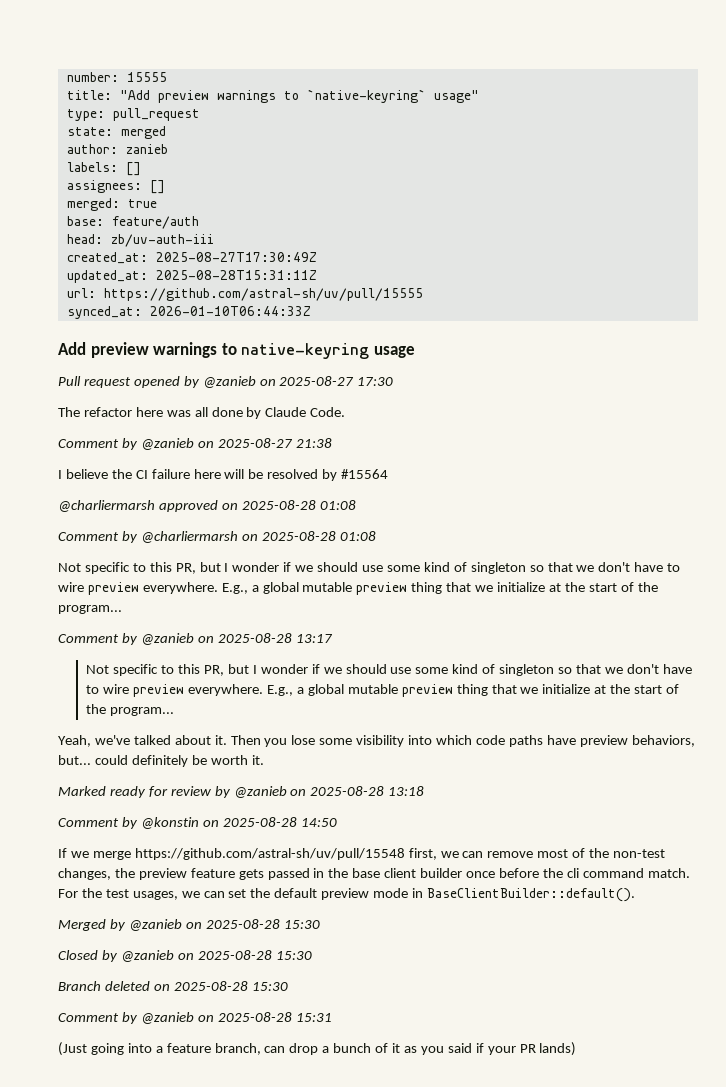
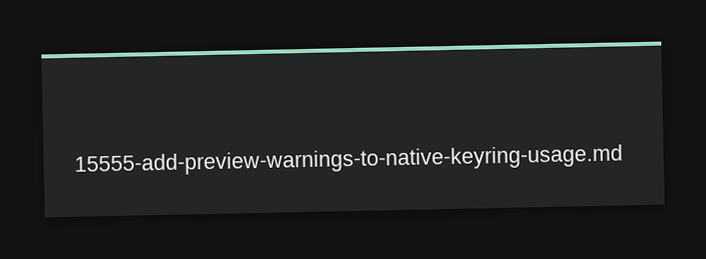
- number: 15555
- title: "Add preview warnings to `native-keyring` usage"
- type: pull_request
- state: merged
- author: zanieb
- labels: []
- assignees: []
- merged: true
- base: feature/auth
- head: zb/uv-auth-iii
- created_at: 2025-08-27T17:30:49Z
- updated_at: 2025-08-28T15:31:11Z
- url: https://github.com/astral-sh/uv/pull/15555
- synced_at: 2026-01-10T06:44:33Z
- Add preview warnings to native-keyring usage
- Pull request opened by @zanieb on 2025-08-27 17:30
- The refactor here was all done by Claude Code.
- Comment by @zanieb on 2025-08-27 21:38
- I believe the CI failure here will be resolved by #15564
- @charliermarsh approved on 2025-08-28 01:08
- Comment by @charliermarsh on 2025-08-28 01:08
- Not specific to this PR, but I wonder if we should use some kind of singleton so that we don't have to wire preview everywhere. E.g., a global mutable preview thing that we initialize at the start of the program...
- Comment by @zanieb on 2025-08-28 13:17
- Not specific to this PR, but I wonder if we should use some kind of singleton so that we don't have to wire preview everywhere. E.g., a global mutable preview thing that we initialize at the start of the program...
- Yeah, we've talked about it. Then you lose some visibility into which code paths have preview behaviors, but... could definitely be worth it.
- Marked ready for review by @zanieb on 2025-08-28 13:18
- Comment by @konstin on 2025-08-28 14:50
- If we merge https://github.com/astral-sh/uv/pull/15548 first, we can remove most of the non-test changes, the preview feature gets passed in the base client builder once before the cli command match. For the test usages, we can set the default preview mode in BaseClientBuilder::default().
- Merged by @zanieb on 2025-08-28 15:30
- Closed by @zanieb on 2025-08-28 15:30
- Branch deleted on 2025-08-28 15:30
- Comment by @zanieb on 2025-08-28 15:31
- (Just going into a feature branch, can drop a bunch of it as you said if your PR lands)
+ 15555-add-preview-warnings-to-native-keyring-usage.md

